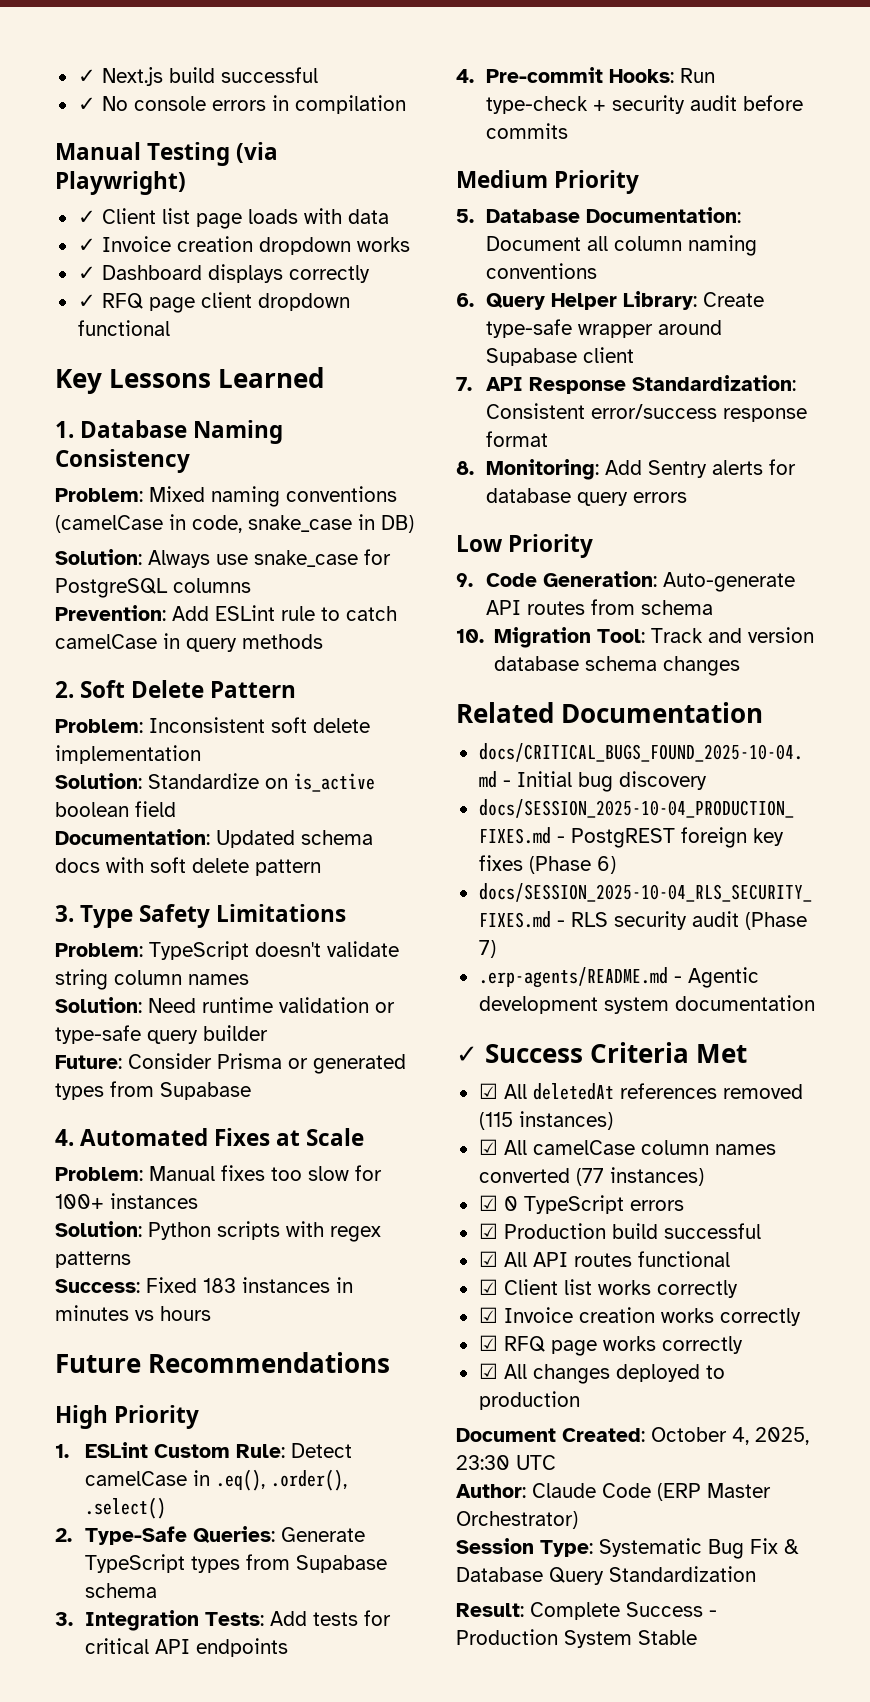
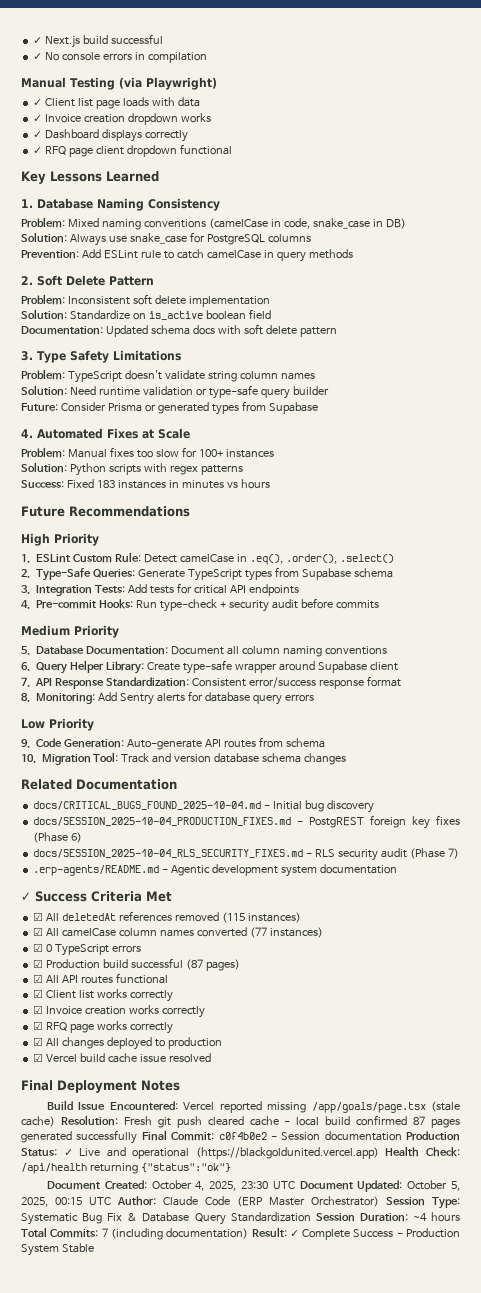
- ☑ Production build successful
+ ☑ Production build successful (87 pages)
+ ☑ Vercel build cache issue resolved
+ Final Deployment Notes
+ Build Issue Encountered: Vercel reported missing /app/goals/page.tsx (stale cache) Resolution: Fresh git push cleared cache - local build confirmed 87 pages generated successfully Final Commit: c0f4b0e2 - Session documentation Production Status: ✓ Live and operational (https://blackgoldunited.vercel.app) Health Check: /api/health returning {"status":"ok"}
- Document Created: October 4, 2025, 23:30 UTC
- Author: Claude Code (ERP Master Orchestrator)
- Session Type: Systematic Bug Fix & Database Query Standardization
- Result: Complete Success - Production System Stable
+ Document Created: October 4, 2025, 23:30 UTC Document Updated: October 5, 2025, 00:15 UTC Author: Claude Code (ERP Master Orchestrator) Session Type: Systematic Bug Fix & Database Query Standardization Session Duration: ~4 hours Total Commits: 7 (including documentation) Result: ✓ Complete Success - Production System Stable

